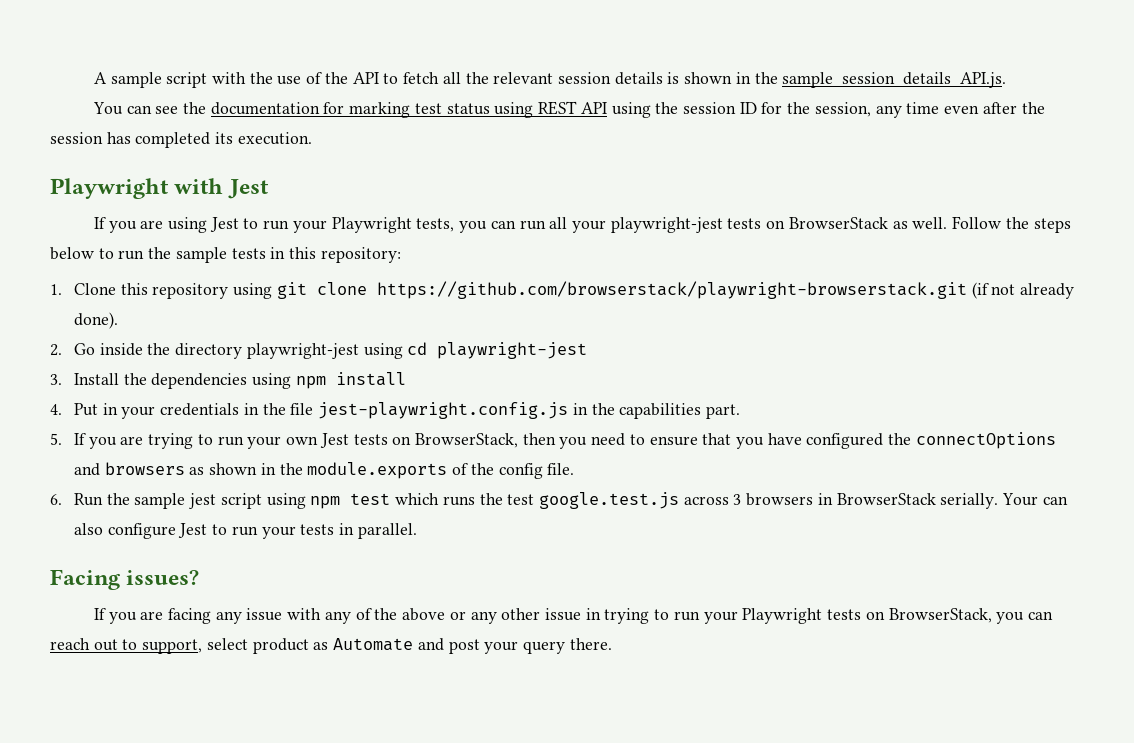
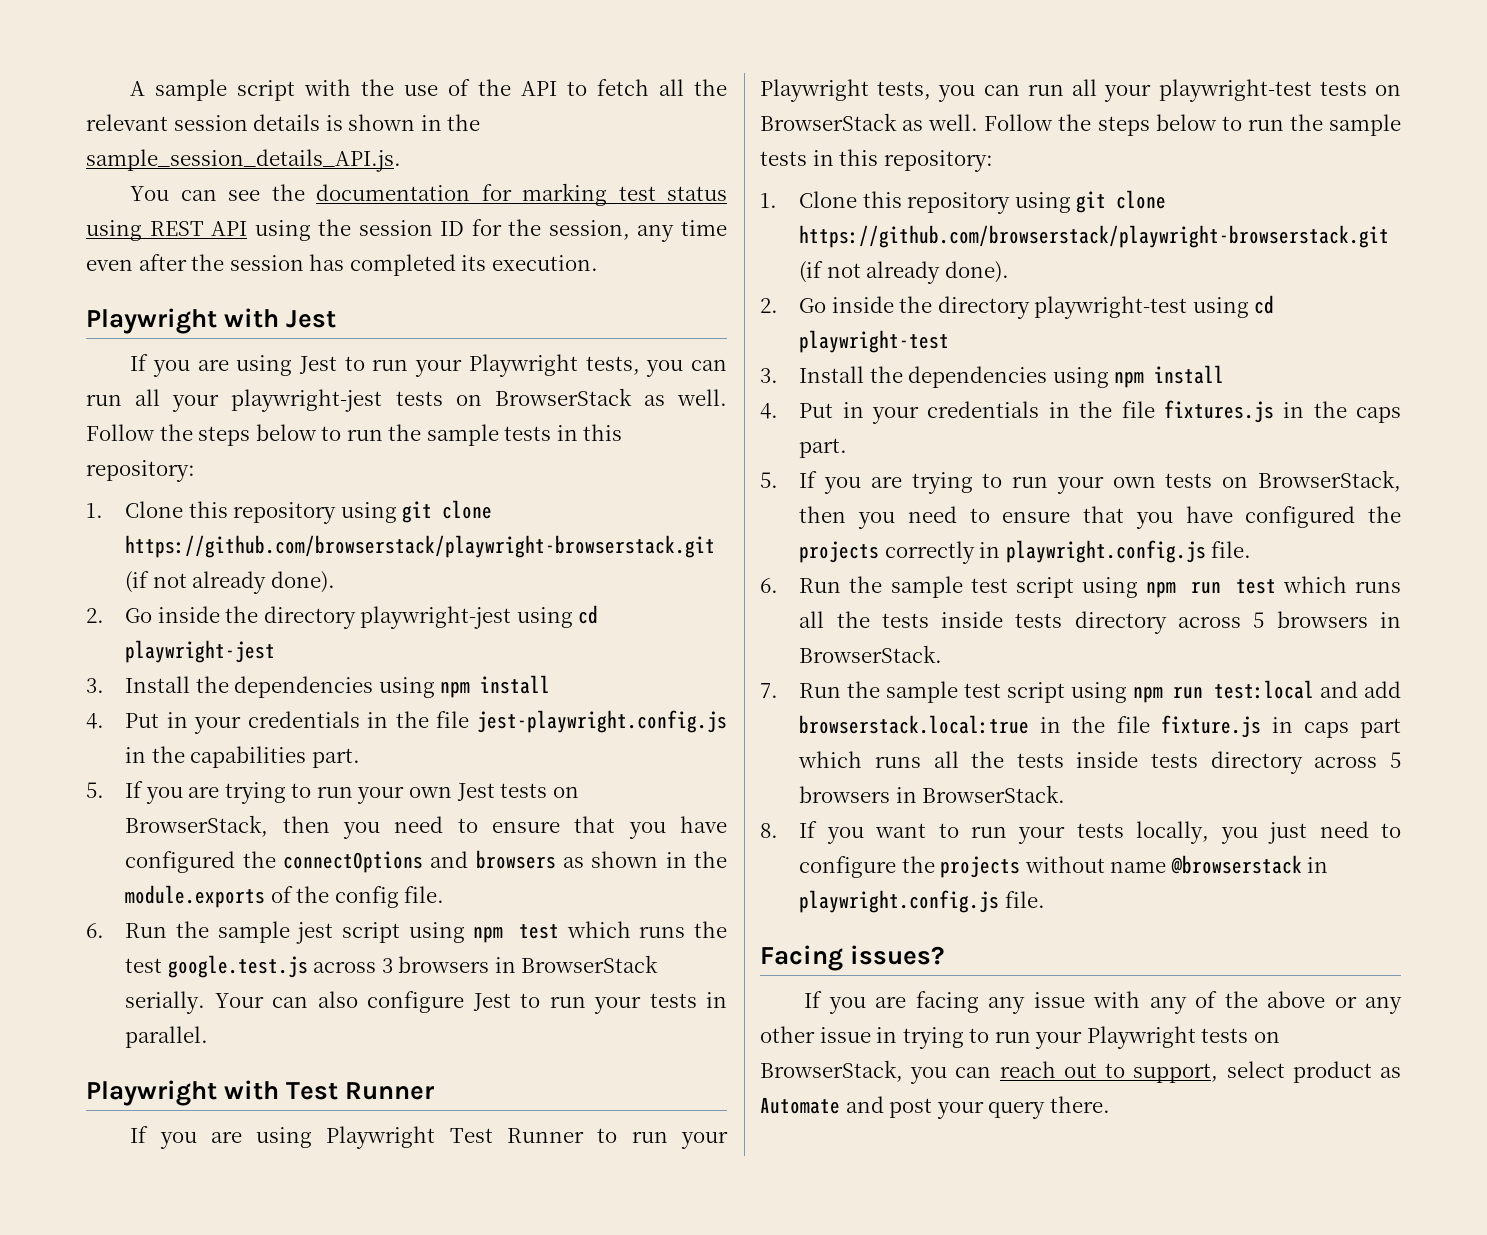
+ Playwright with Test Runner
+ If you are using Playwright Test Runner to run your Playwright tests, you can run all your playwright-test tests on BrowserStack as well. Follow the steps below to run the sample tests in this repository:
+ 1. Clone this repository using git clone https://github.com/browserstack/playwright-browserstack.git (if not already done).
+ 2. Go inside the directory playwright-test using cd playwright-test
+ 3. Install the dependencies using npm install
+ 4. Put in your credentials in the file fixtures.js in the caps part.
+ 5. If you are trying to run your own tests on BrowserStack, then you need to ensure that you have configured the projects correctly in playwright.config.js file.
+ 6. Run the sample test script using npm run test which runs all the tests inside tests directory across 5 browsers in BrowserStack.
+ 7. Run the sample test script using npm run test:local and add browserstack.local:true in the file fixture.js in caps part which runs all the tests inside tests directory across 5 browsers in BrowserStack.
+ 8. If you want to run your tests locally, you just need to configure the projects without name @browserstack in playwright.config.js file.

